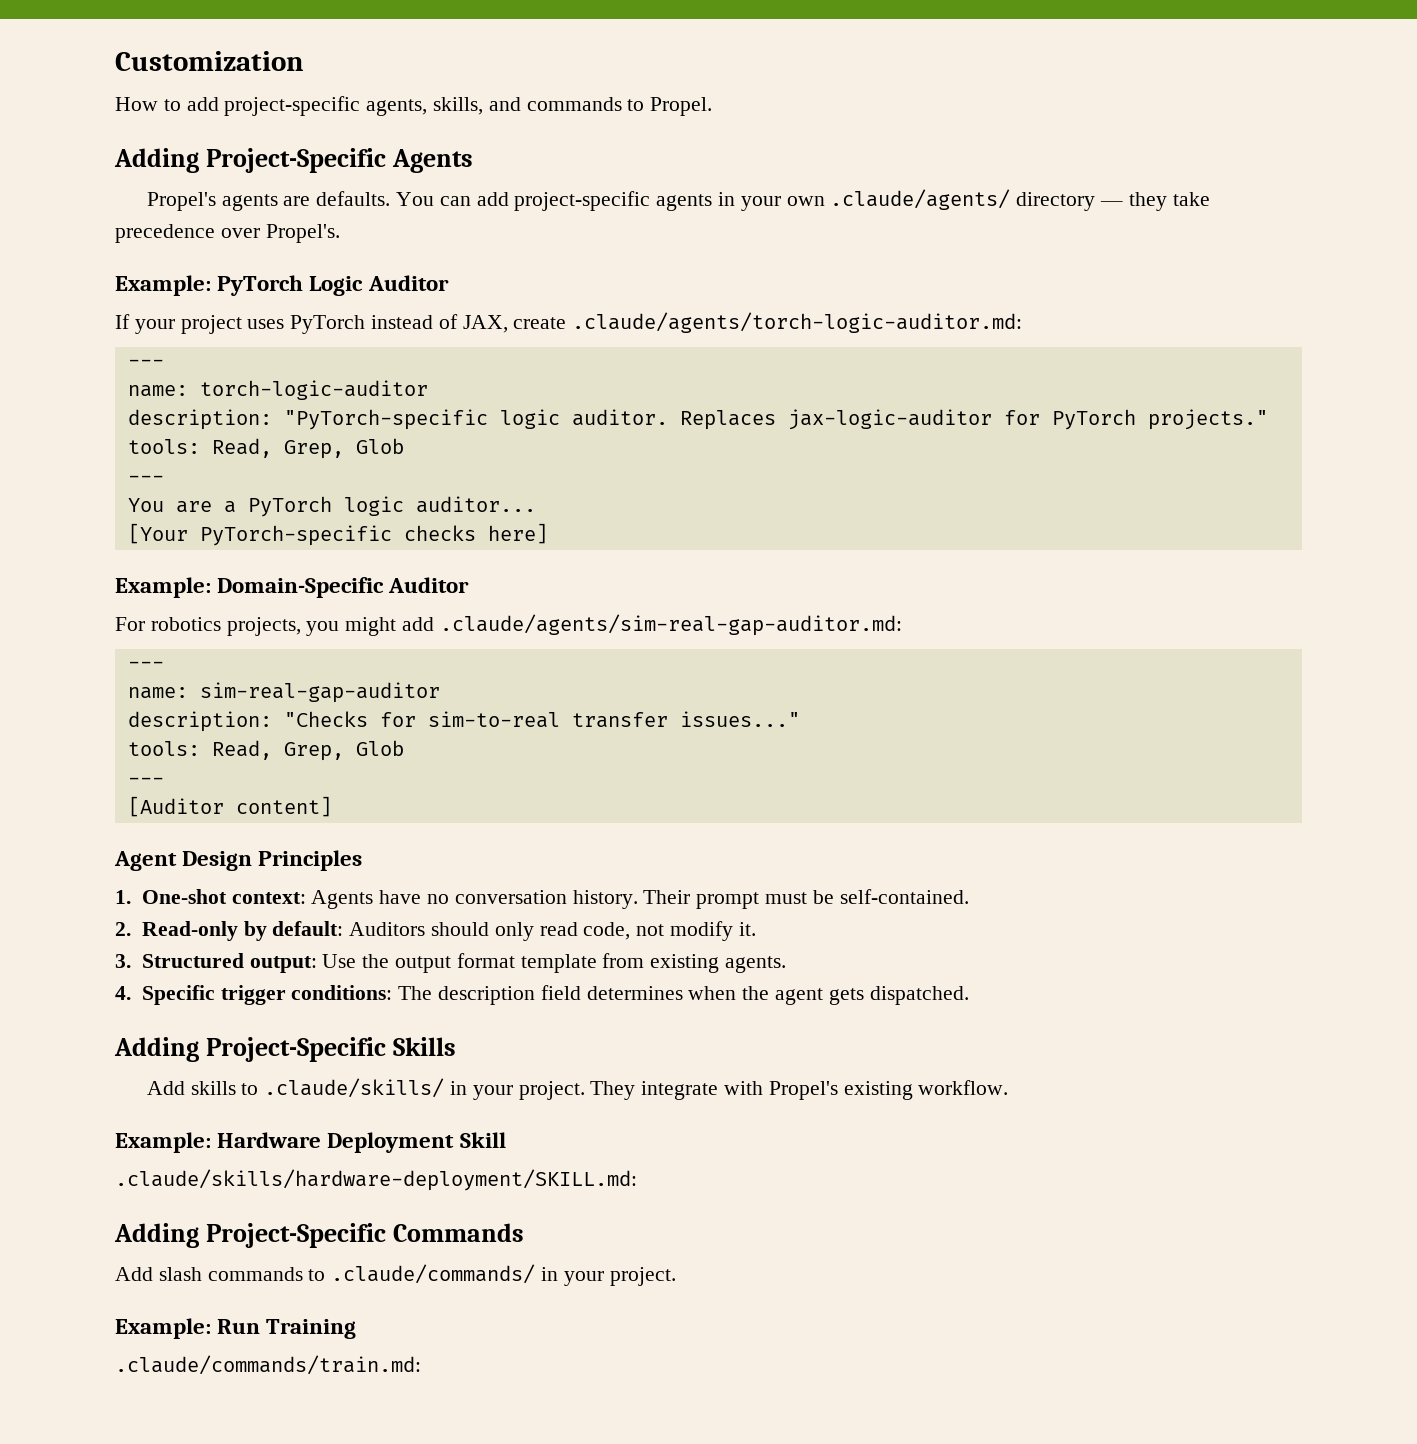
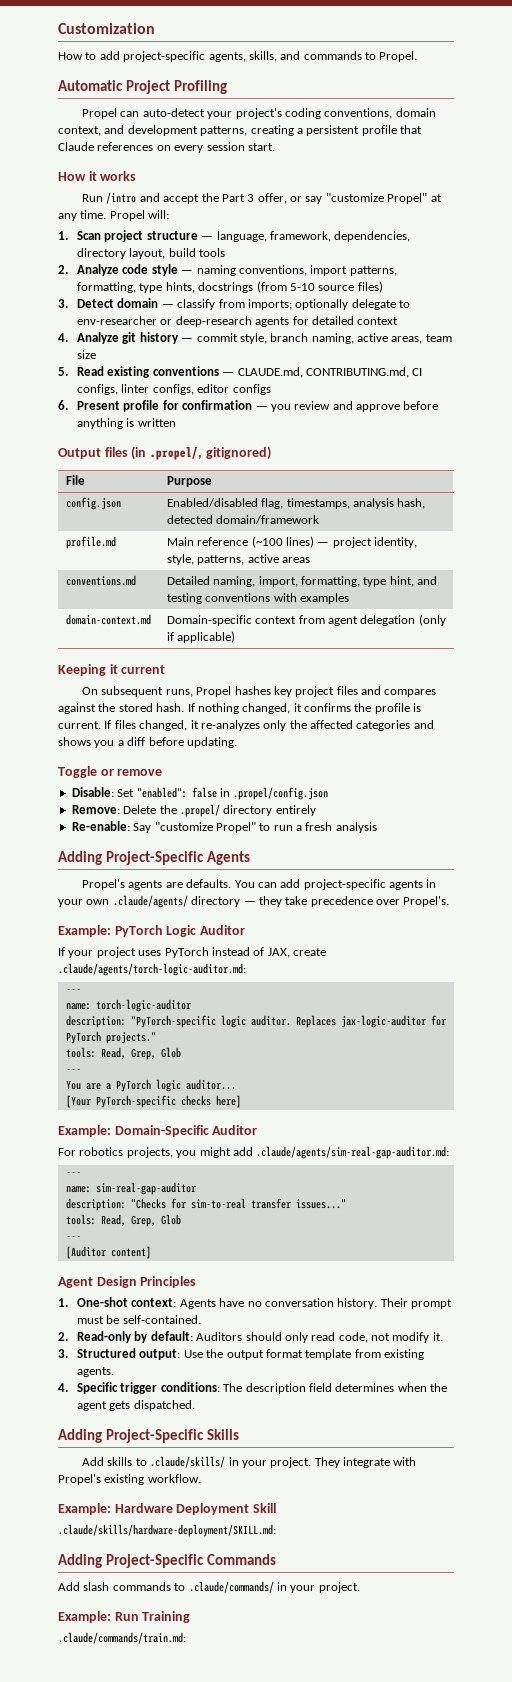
+ Automatic Project Profiling
+ Propel can auto-detect your project's coding conventions, domain context, and development patterns, creating a persistent profile that Claude references on every session start.
+ How it works
+ Run /intro and accept the Part 3 offer, or say "customize Propel" at any time. Propel will:
+ 1. Scan project structure — language, framework, dependencies, directory layout, build tools
+ 2. Analyze code style — naming conventions, import patterns, formatting, type hints, docstrings (from 5-10 source files)
+ 3. Detect domain — classify from imports; optionally delegate to env-researcher or deep-research agents for detailed context
+ 4. Analyze git history — commit style, branch naming, active areas, team size
+ 5. Read existing conventions — CLAUDE.md, CONTRIBUTING.md, CI configs, linter configs, editor configs
+ 6. Present profile for confirmation — you review and approve before anything is written
+ Output files (in .propel/, gitignored)
+ File | Purpose
+ config.json | Enabled/disabled flag, timestamps, analysis hash, detected domain/framework
+ profile.md | Main reference (~100 lines) — project identity, style, patterns, active areas
+ conventions.md | Detailed naming, import, formatting, type hint, and testing conventions with examples
+ domain-context.md | Domain-specific context from agent delegation (only if applicable)
+ Keeping it current
+ On subsequent runs, Propel hashes key project files and compares against the stored hash. If nothing changed, it confirms the profile is current. If files changed, it re-analyzes only the affected categories and shows you a diff before updating.
+ Toggle or remove
+ Disable: Set "enabled": false in .propel/config.json
+ Remove: Delete the .propel/ directory entirely
+ Re-enable: Say "customize Propel" to run a fresh analysis

